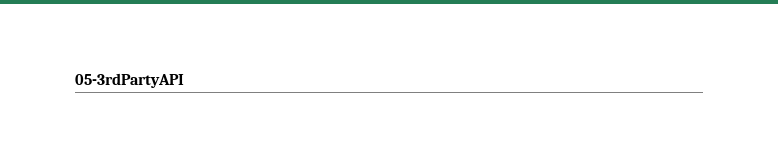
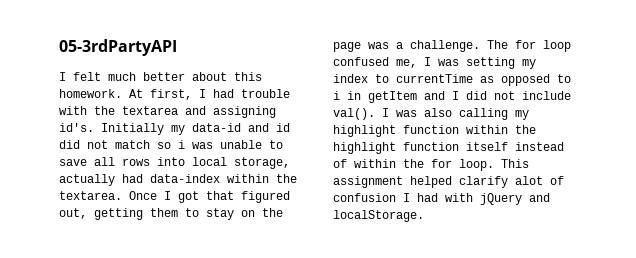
+ I felt much better about this homework. At first, I had trouble with the textarea and assigning id's. Initially my data-id and id did not match so i was unable to save all rows into local storage, actually had data-index within the textarea. Once I got that figured out, getting them to stay on the page was a challenge. The for loop confused me, I was setting my index to currentTime as opposed to i in getItem and I did not include val(). I was also calling my highlight function within the highlight function itself instead of within the for loop. This assignment helped clarify alot of confusion I had with jQuery and localStorage.

